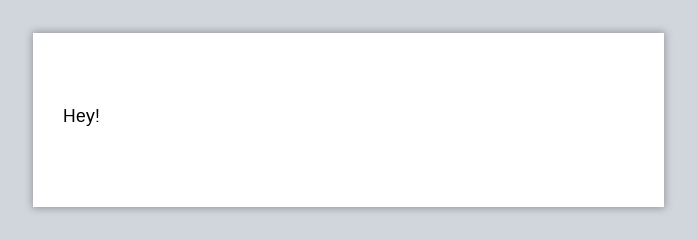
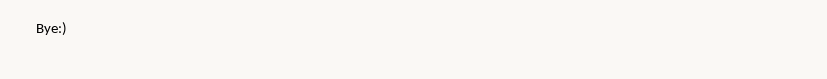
- Hey!
+ Bye:)

